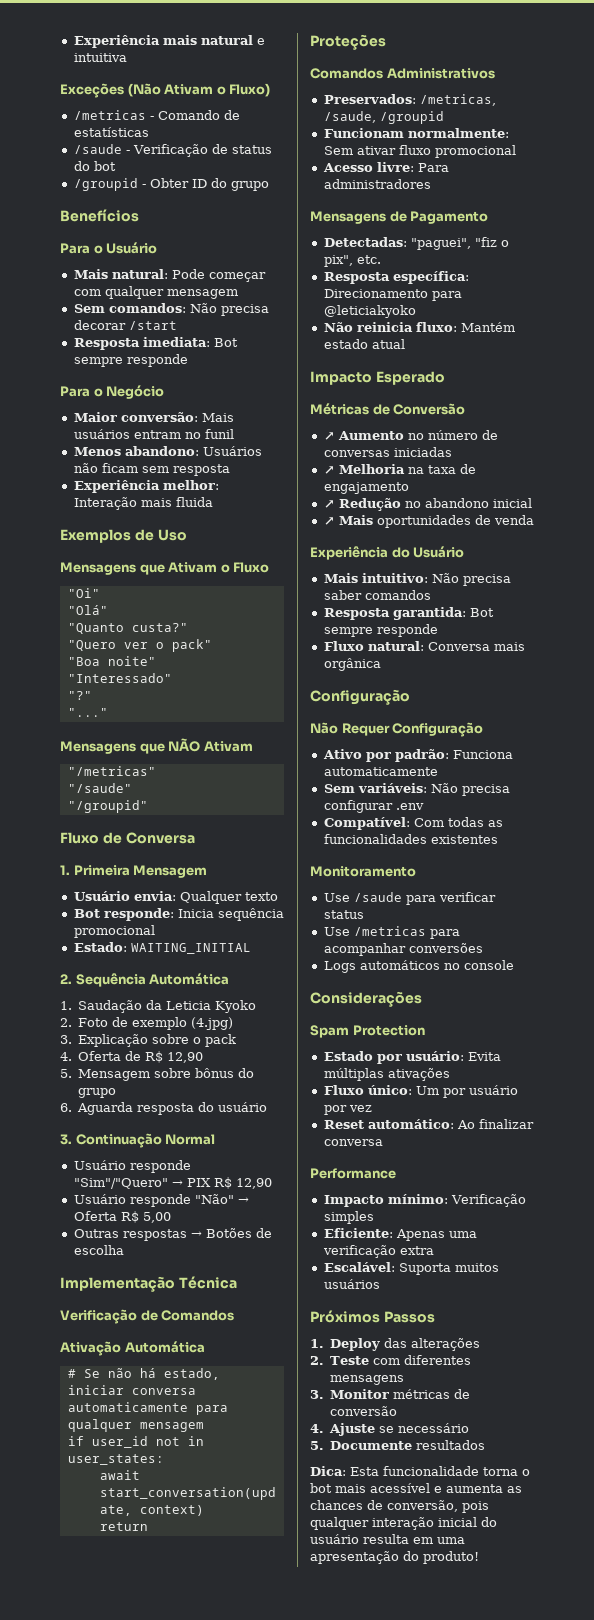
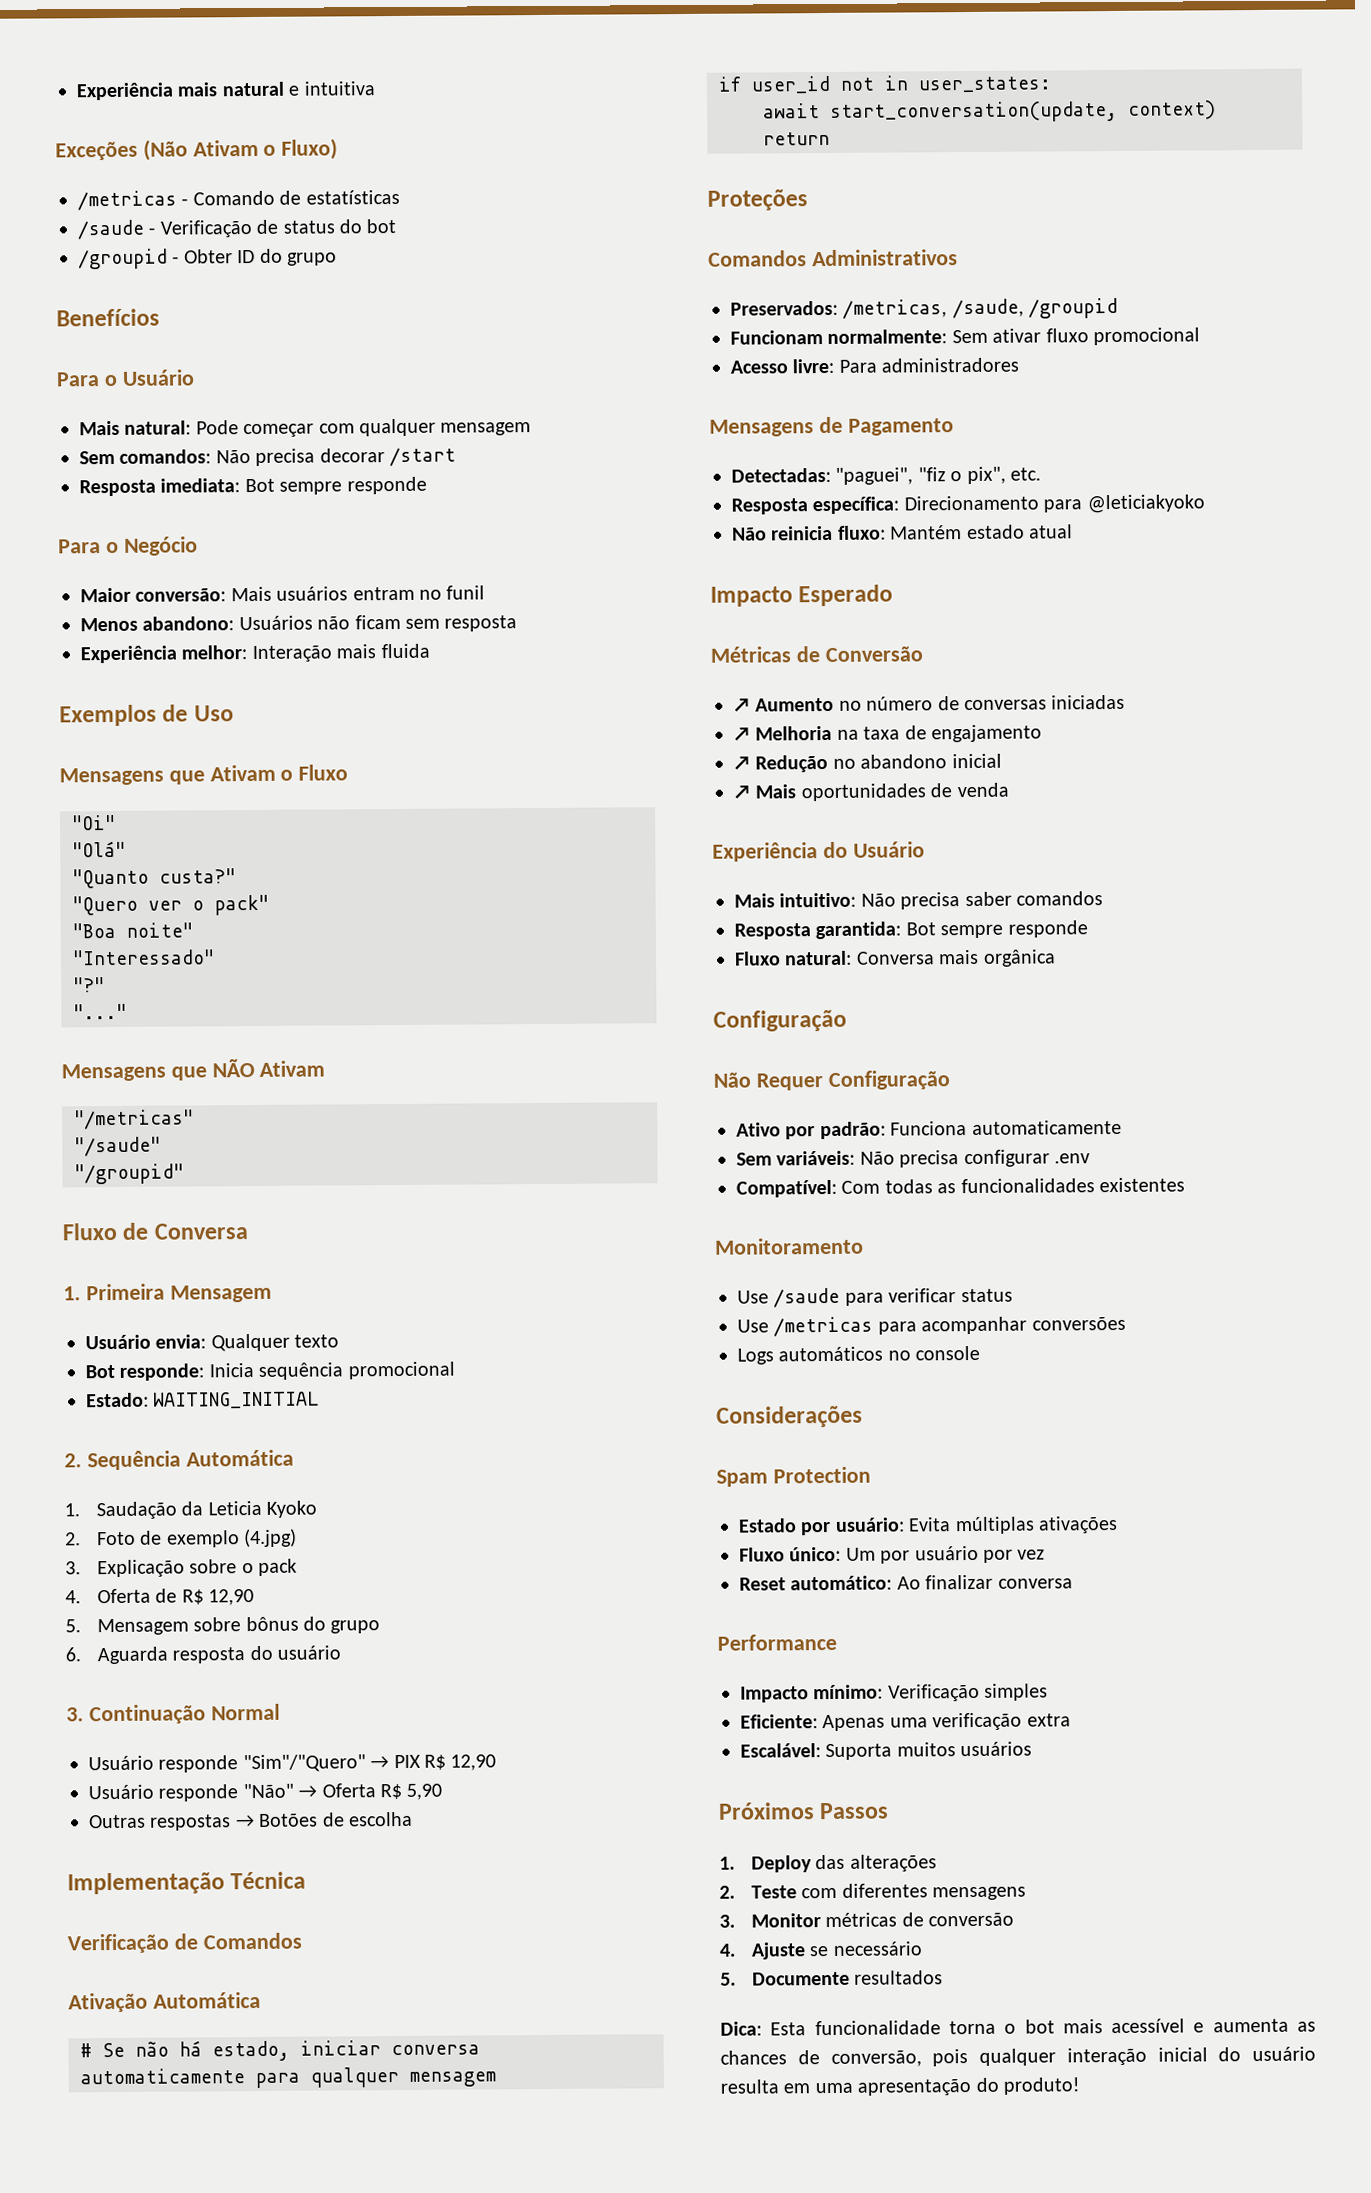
- Usuário responde "Não" → Oferta R$ 5,00
+ Usuário responde "Não" → Oferta R$ 5,90

